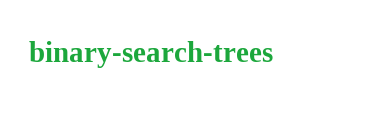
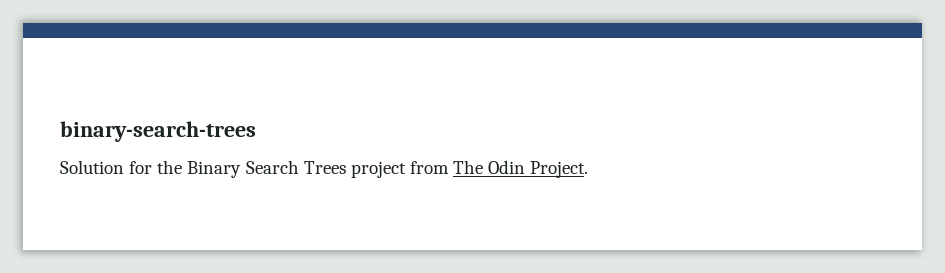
+ Solution for the Binary Search Trees project from The Odin Project.

